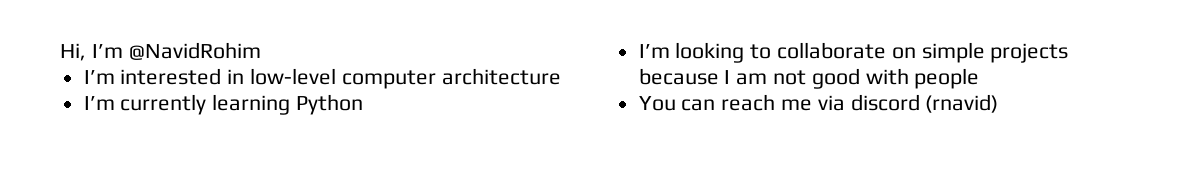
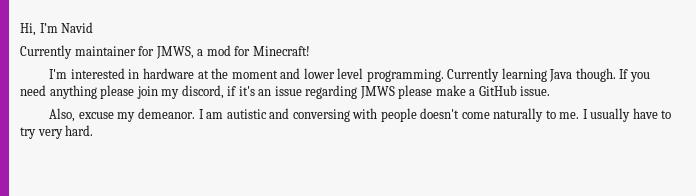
- Hi, I’m @NavidRohim
- I’m interested in low-level computer architecture
- I’m currently learning Python
- I’m looking to collaborate on simple projects because I am not good with people
- You can reach me via discord (rnavid)
+ Hi, I’m Navid
+ Currently maintainer for JMWS, a mod for Minecraft!
+ I'm interested in hardware at the moment and lower level programming. Currently learning Java though. If you need anything please join my discord, if it's an issue regarding JMWS please make a GitHub issue.
+ Also, excuse my demeanor. I am autistic and conversing with people doesn't come naturally to me. I usually have to try very hard.

